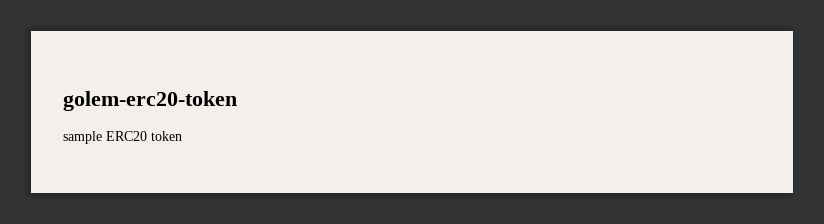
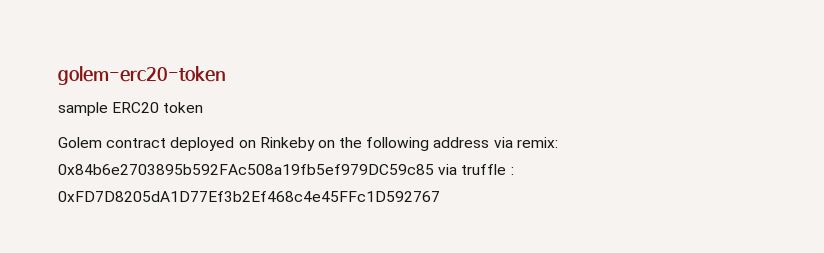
+ Golem contract deployed on Rinkeby on the following address via remix: 0x84b6e2703895b592FAc508a19fb5ef979DC59c85 via truffle : 0xFD7D8205dA1D77Ef3b2Ef468c4e45FFc1D592767

